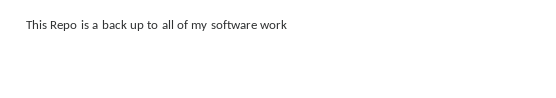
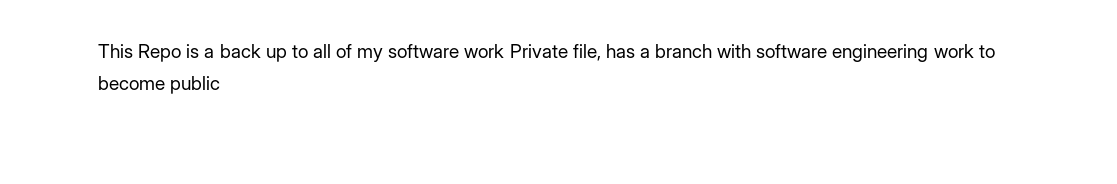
- This Repo is a back up to all of my software work
+ This Repo is a back up to all of my software work Private file, has a branch with software engineering work to become public

